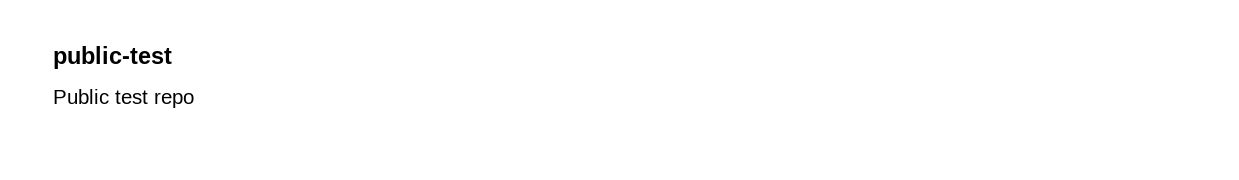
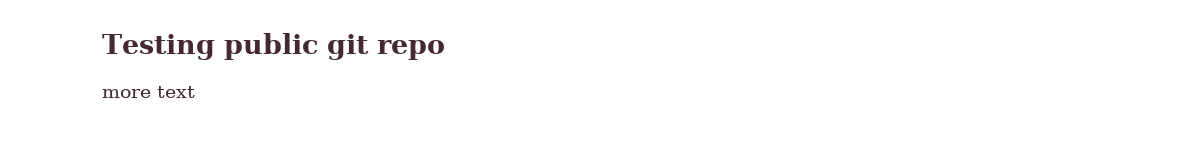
- public-test
- Public test repo
+ Testing public git repo
+ more text

